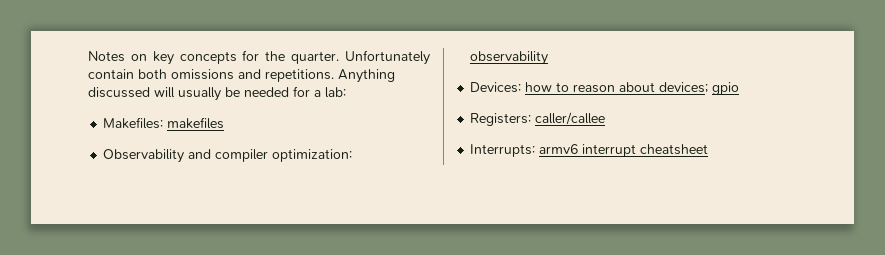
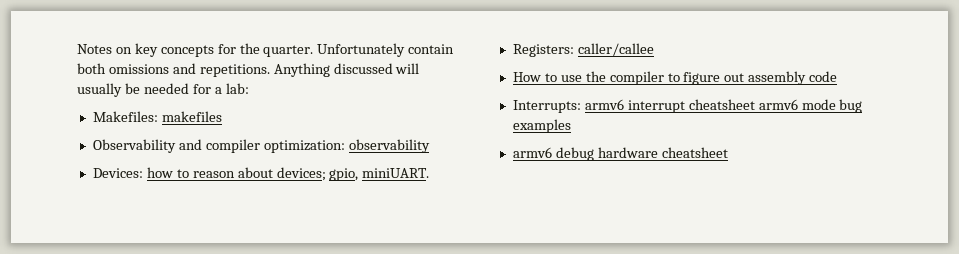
- Devices: how to reason about devices; gpio
+ Devices: how to reason about devices; gpio, miniUART.
- Interrupts: armv6 interrupt cheatsheet
+ How to use the compiler to figure out assembly code
+ Interrupts: armv6 interrupt cheatsheet armv6 mode bug examples
+ armv6 debug hardware cheatsheet

